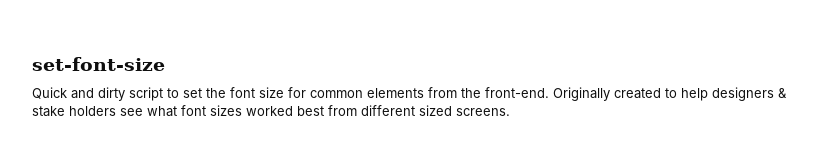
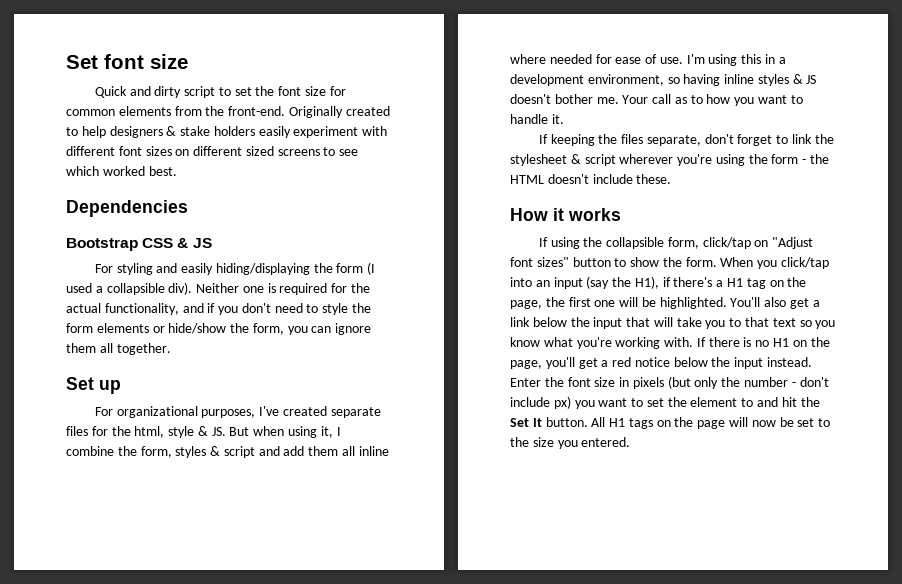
- set-font-size
+ Set font size
- Originally created to help designers & stake holders see what font sizes worked best from different sized screens.
+ Originally created to help designers & stake holders easily experiment with different font sizes on different sized screens to see which worked best.
+ Dependencies
+ Bootstrap CSS & JS
+ For styling and easily hiding/displaying the form (I used a collapsible div). Neither one is required for the actual functionality, and if you don't need to style the form elements or hide/show the form, you can ignore them all together.
+ Set up
+ For organizational purposes, I've created separate files for the html, style & JS. But when using it, I combine the form, styles & script and add them all inline where needed for ease of use. I'm using this in a development environment, so having inline styles & JS doesn't bother me. Your call as to how you want to handle it.
+ If keeping the files separate, don't forget to link the stylesheet & script wherever you're using the form - the HTML doesn't include these.
+ How it works
+ If using the collapsible form, click/tap on "Adjust font sizes" button to show the form. When you click/tap into an input (say the H1), if there's a H1 tag on the page, the first one will be highlighted. You'll also get a link below the input that will take you to that text so you know what you're working with. If there is no H1 on the page, you'll get a red notice below the input instead. Enter the font size in pixels (but only the number - don't include px) you want to set the element to and hit the Set It button. All H1 tags on the page will now be set to the size you entered.

